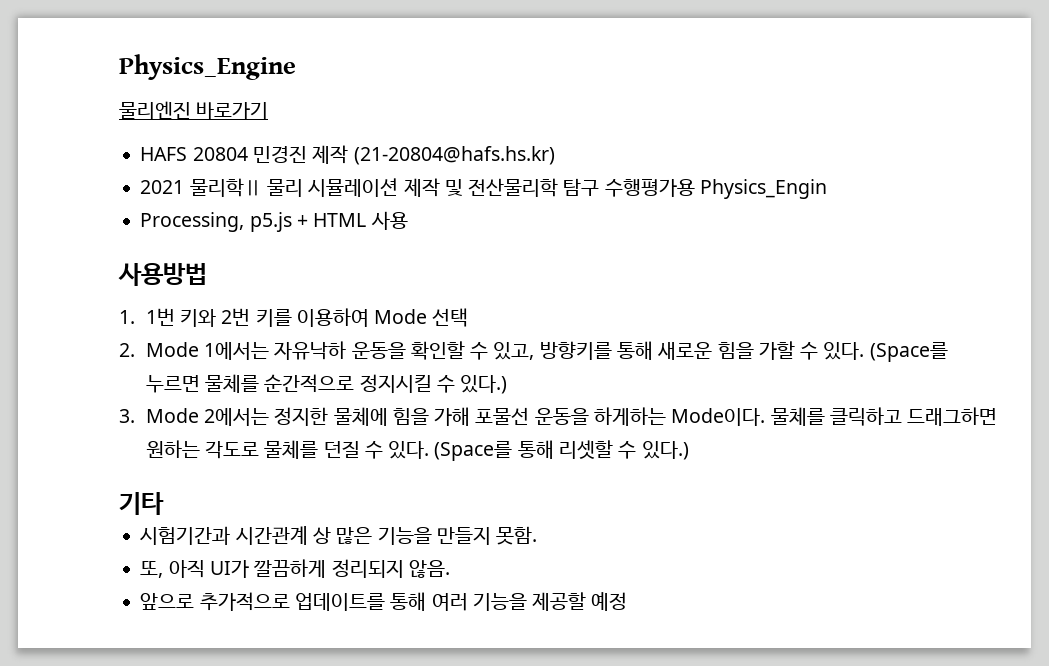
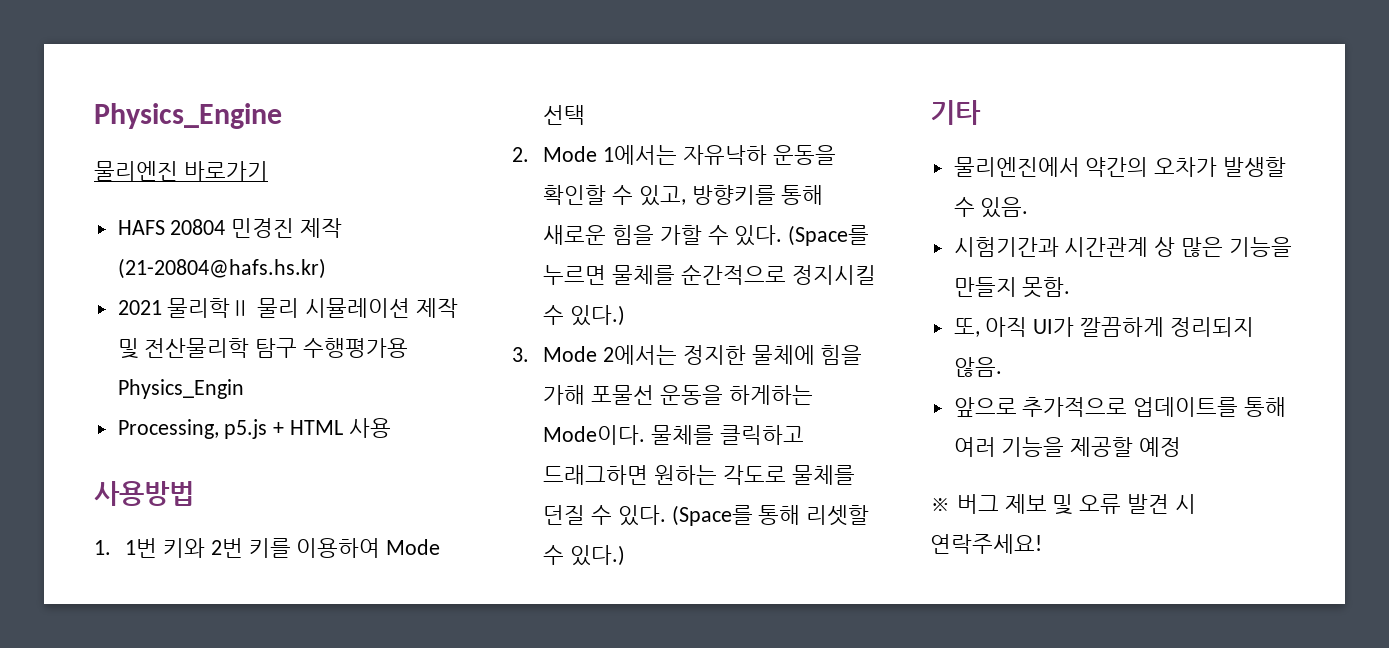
+ 물리엔진에서 약간의 오차가 발생할 수 있음.
+ ※ 버그 제보 및 오류 발견 시 연락주세요!

